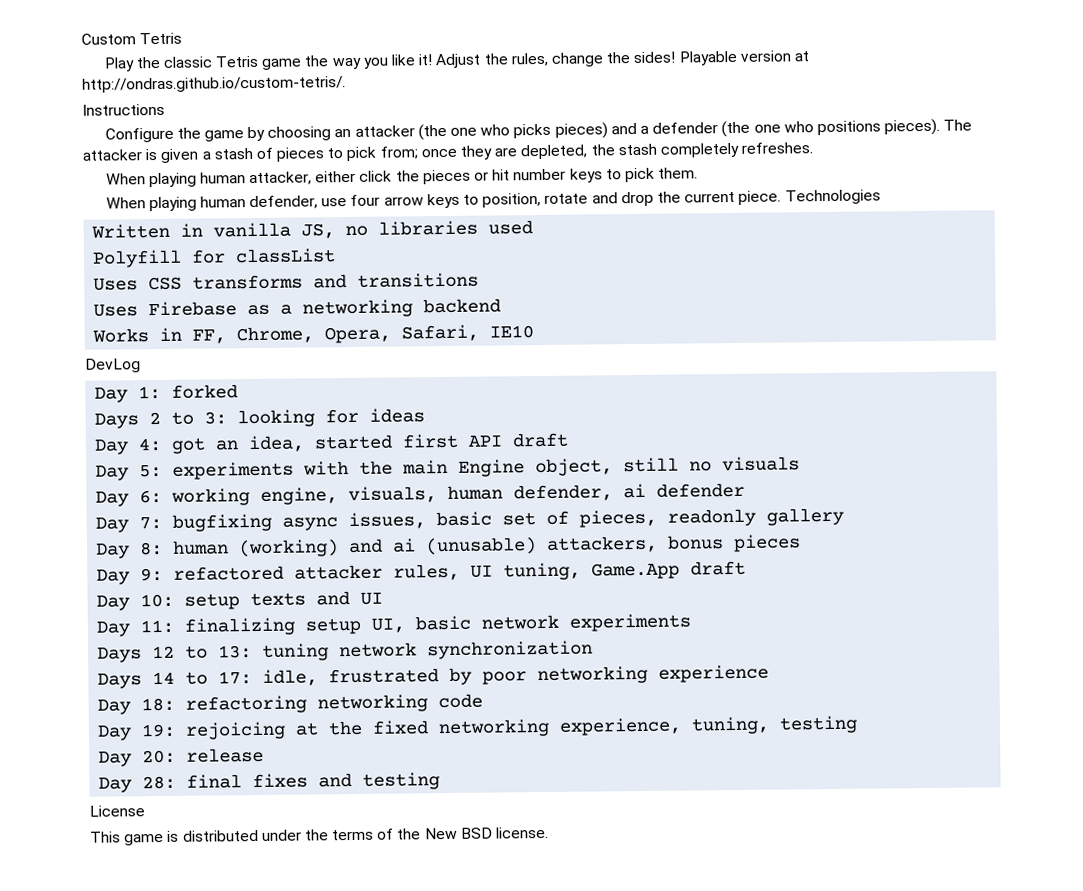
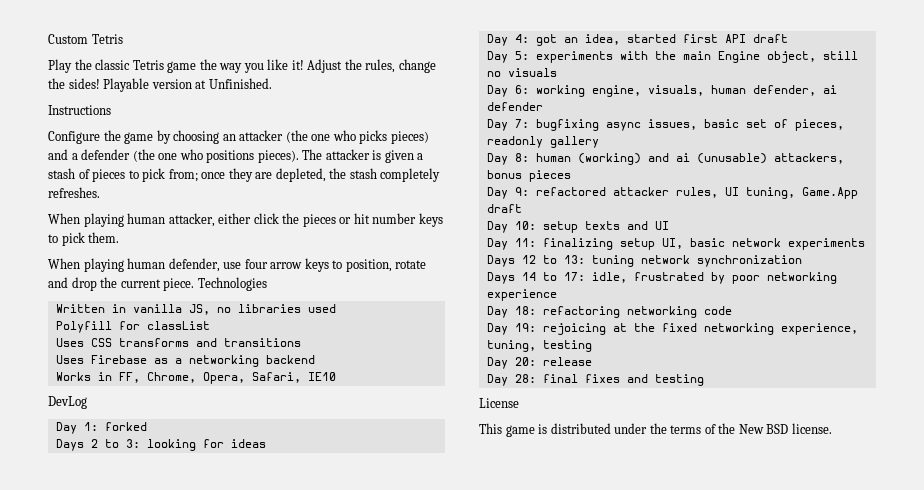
- Playable version at http://ondras.github.io/custom-tetris/.
+ Playable version at Unfinished.

